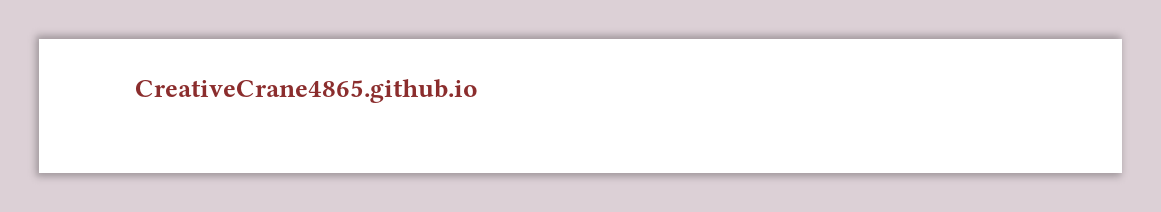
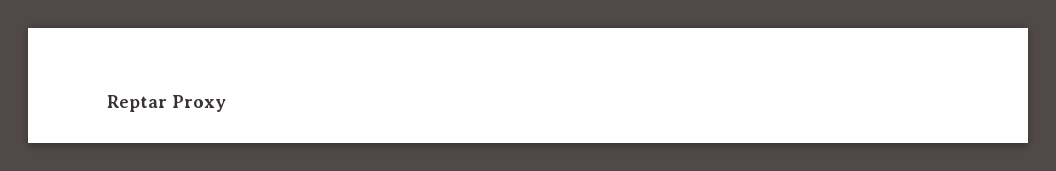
- CreativeCrane4865.github.io
+ Reptar Proxy

